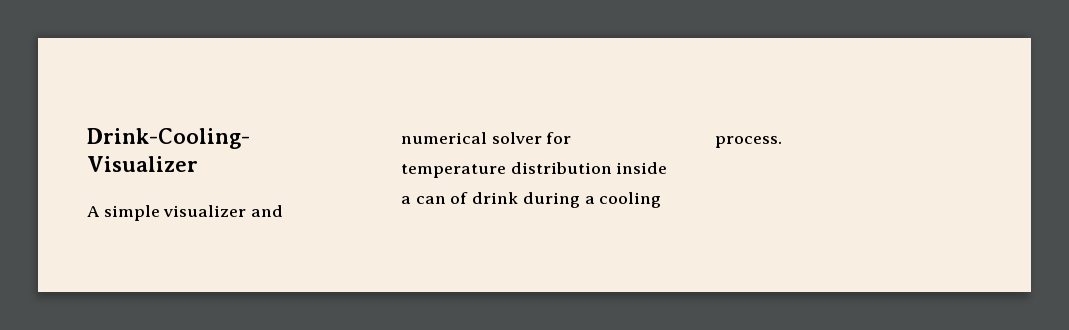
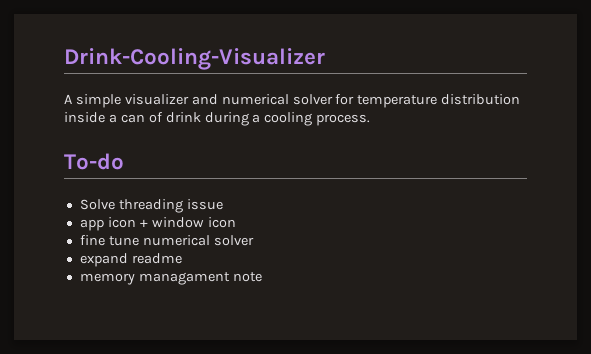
+ To-do
+ Solve threading issue
+ app icon + window icon
+ fine tune numerical solver
+ expand readme
+ memory managament note

